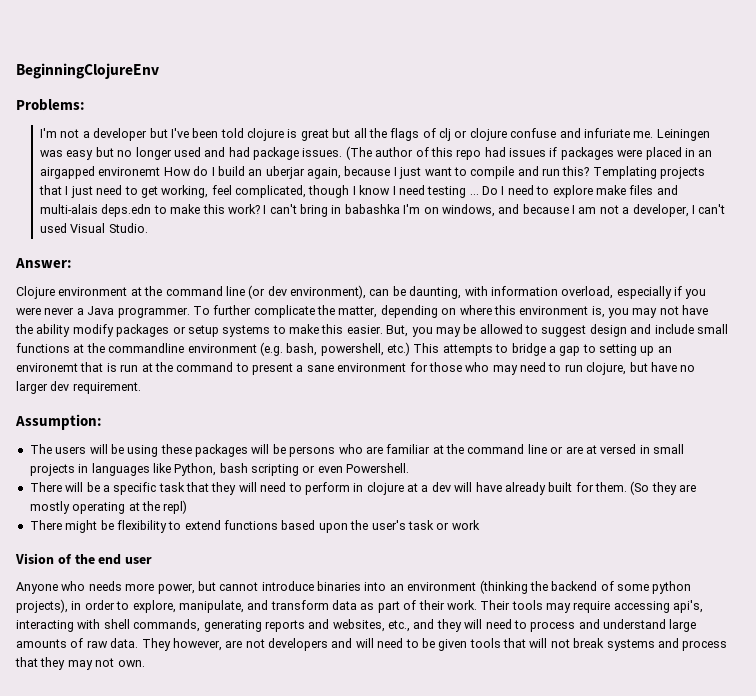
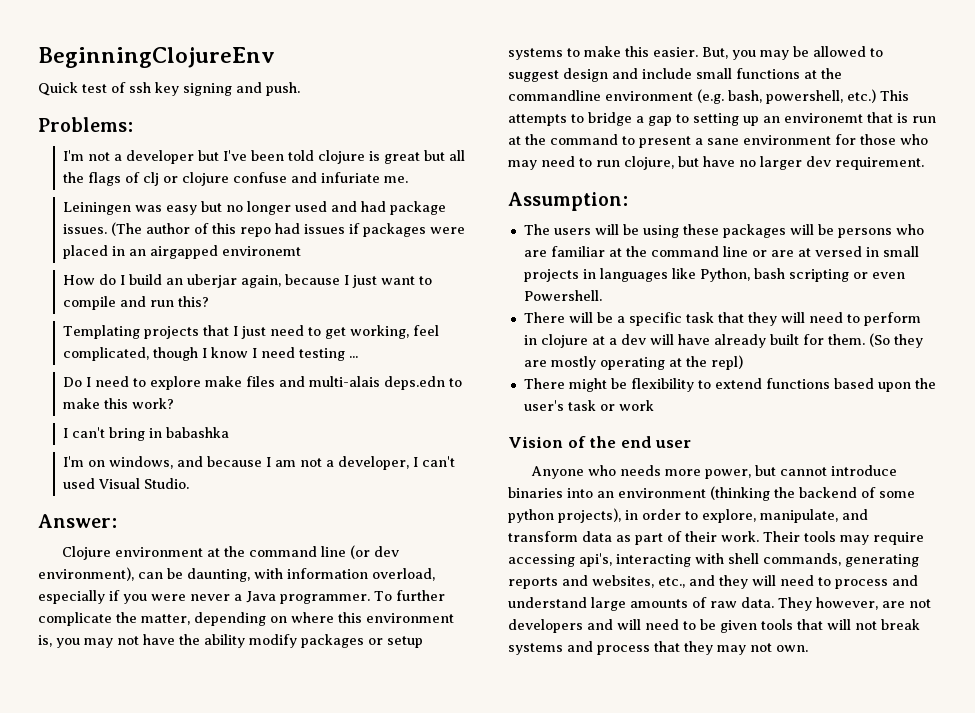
+ Quick test of ssh key signing and push.
- I'm not a developer but I've been told clojure is great but all the flags of clj or clojure confuse and infuriate me. Leiningen was easy but no longer used and had package issues.
+ I'm not a developer but I've been told clojure is great but all the flags of clj or clojure confuse and infuriate me.
+ Leiningen was easy but no longer used and had package issues.
- (The author of this repo had issues if packages were placed in an airgapped environemt How do I build an uberjar again, because I just want to compile and run this? Templating projects that I just need to get working, feel complicated, though I know I need testing ... Do I need to explore make files and multi-alais deps.edn to make this work? I can't bring in babashka I'm on windows, and because I am not a developer, I can't used Visual Studio.
+ (The author of this repo had issues if packages were placed in an airgapped environemt
+ How do I build an uberjar again, because I just want to compile and run this?
+ Templating projects that I just need to get working, feel complicated, though I know I need testing ...
+ Do I need to explore make files and multi-alais deps.edn to make this work?
+ I can't bring in babashka
+ I'm on windows, and because I am not a developer, I can't used Visual Studio.

